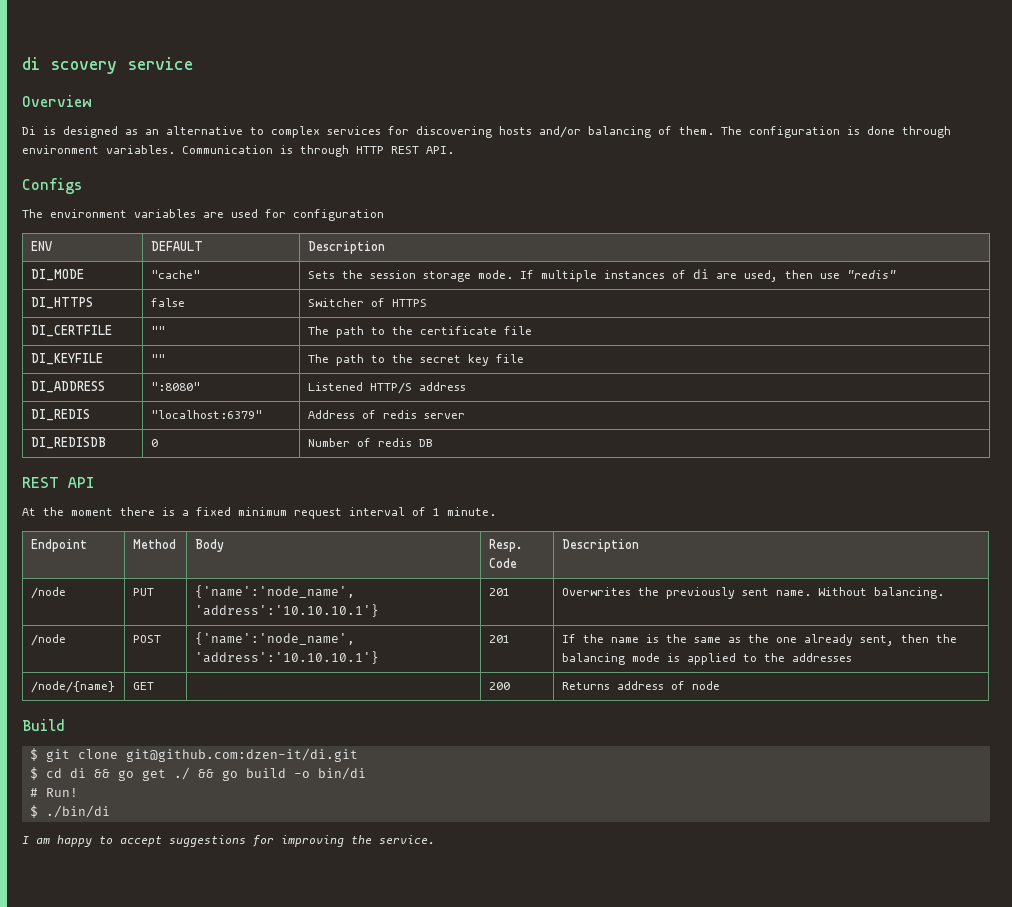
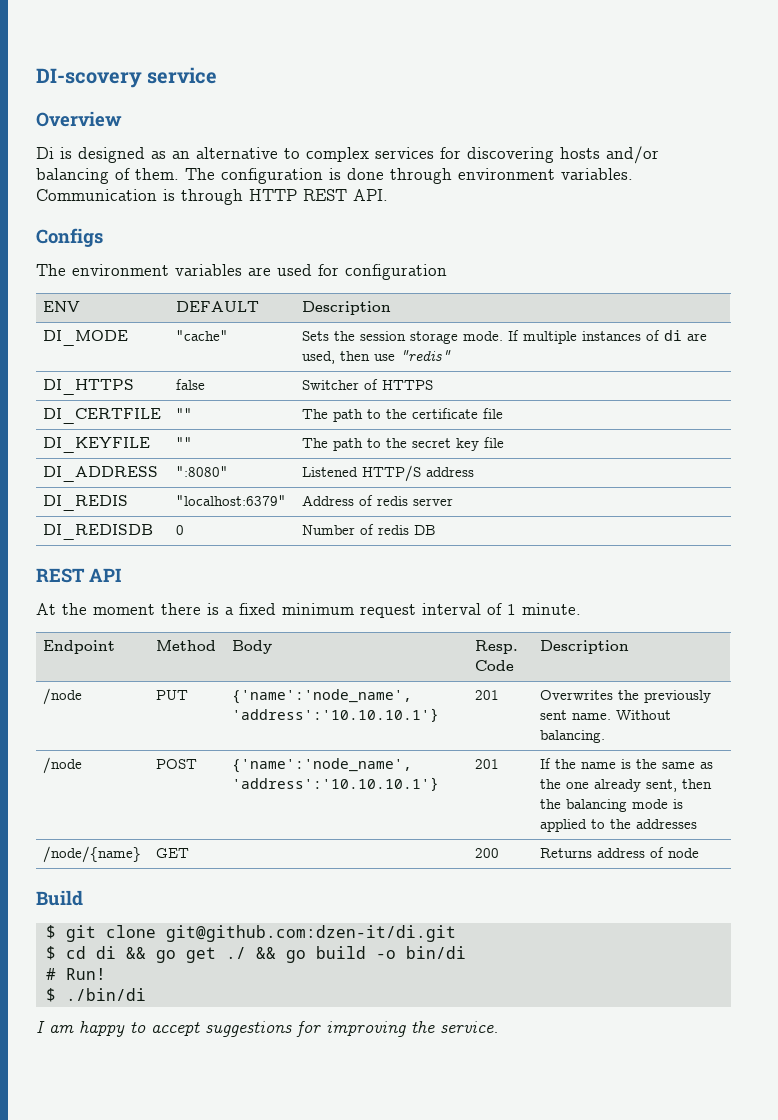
- di scovery service
+ DI-scovery service

